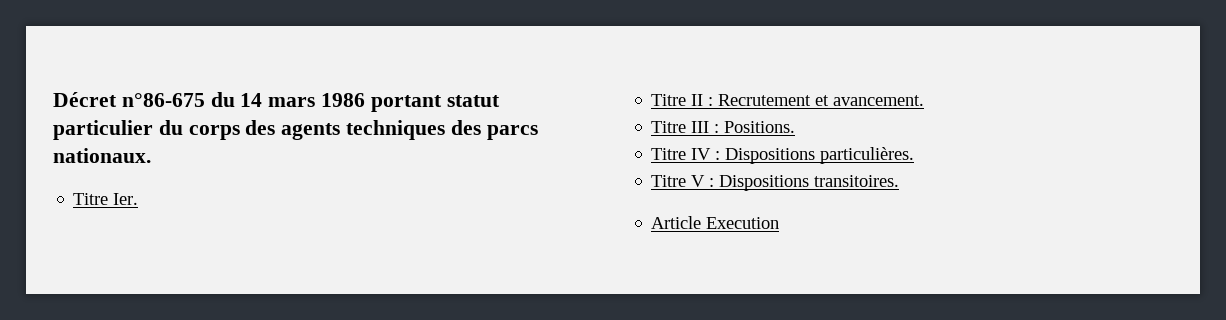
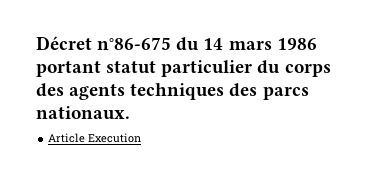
- Titre Ier.
- Titre II : Recrutement et avancement.
- Titre III : Positions.
- Titre IV : Dispositions particulières.
- Titre V : Dispositions transitoires.

